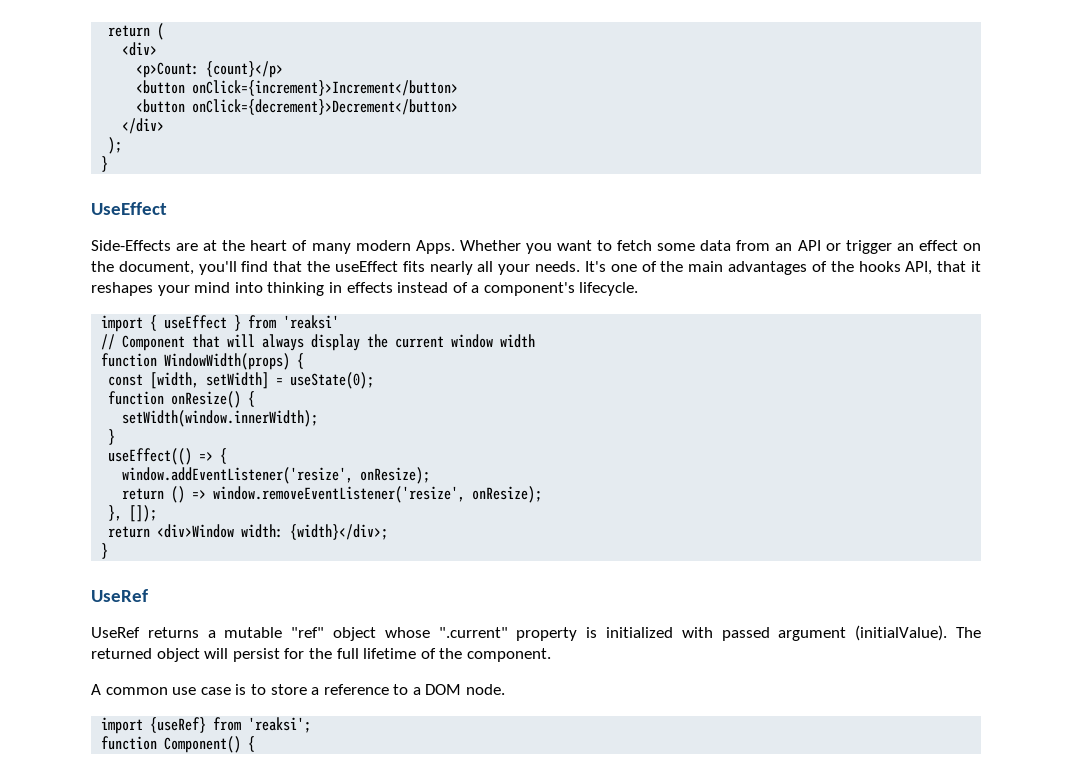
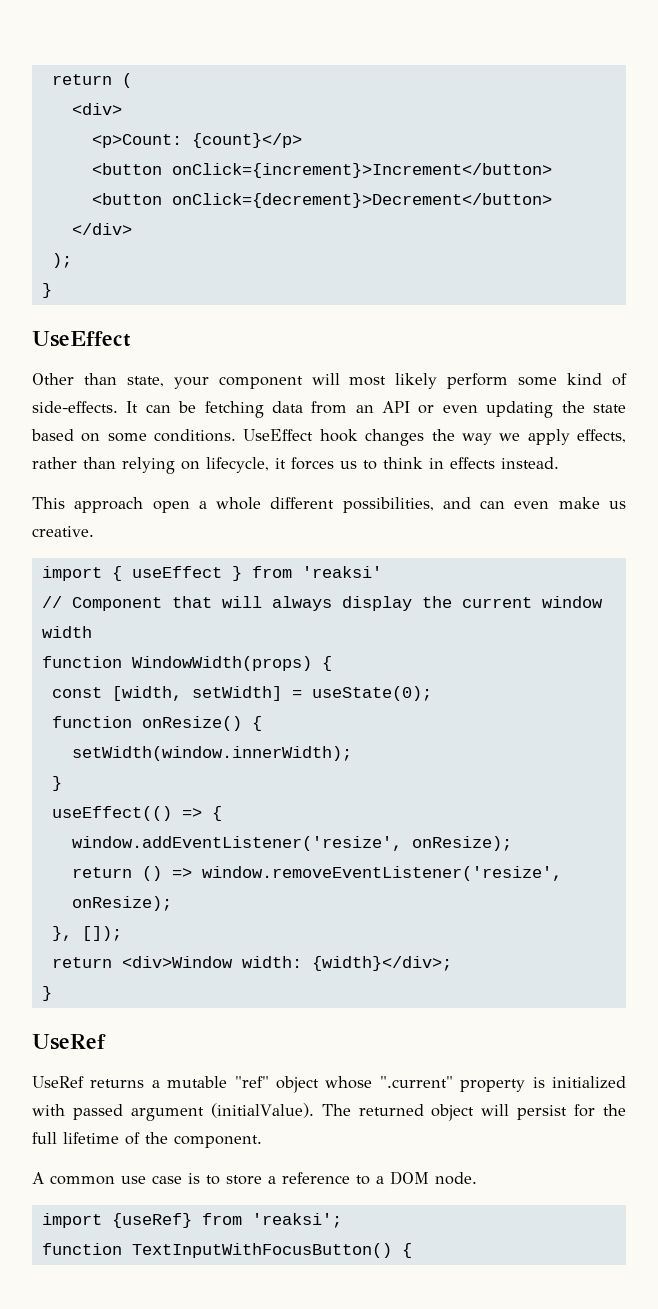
- Side-Effects are at the heart of many modern Apps. Whether you want to fetch some data from an API or trigger an effect on the document, you'll find that the useEffect fits nearly all your needs. It's one of the main advantages of the hooks API, that it reshapes your mind into thinking in effects instead of a component's lifecycle.
+ Other than state, your component will most likely perform some kind of side-effects. It can be fetching data from an API or even updating the state based on some conditions. UseEffect hook changes the way we apply effects, rather than relying on lifecycle, it forces us to think in effects instead.
+ This approach open a whole different possibilities, and can even make us creative.
- function Component() {
+ function TextInputWithFocusButton() {

